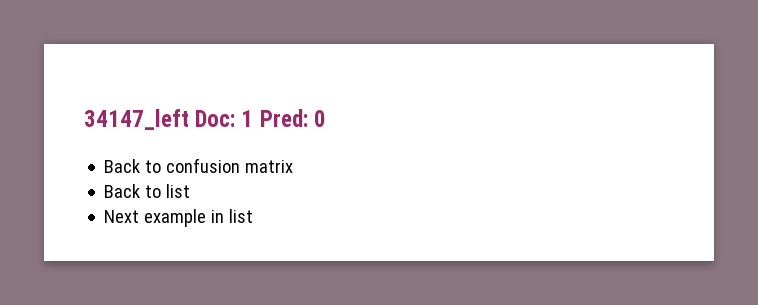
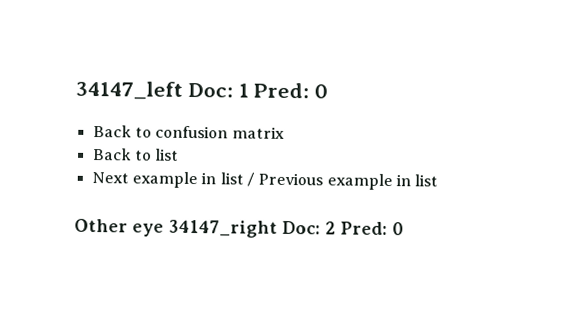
- Next example in list
+ Next example in list / Previous example in list
+ Other eye 34147_right Doc: 2 Pred: 0

